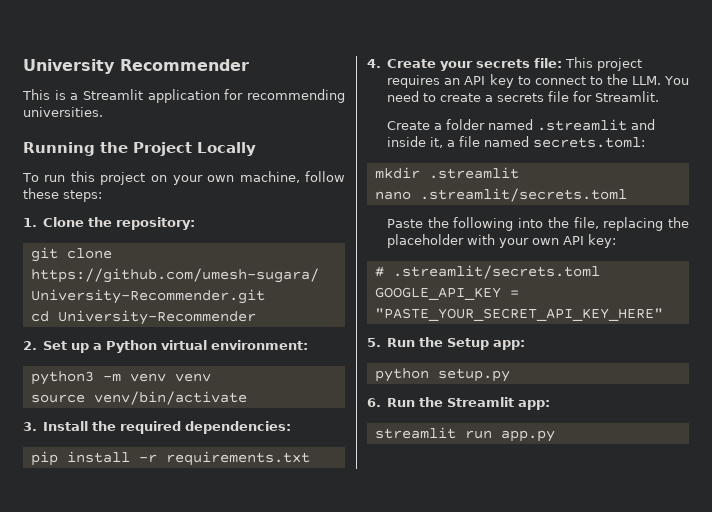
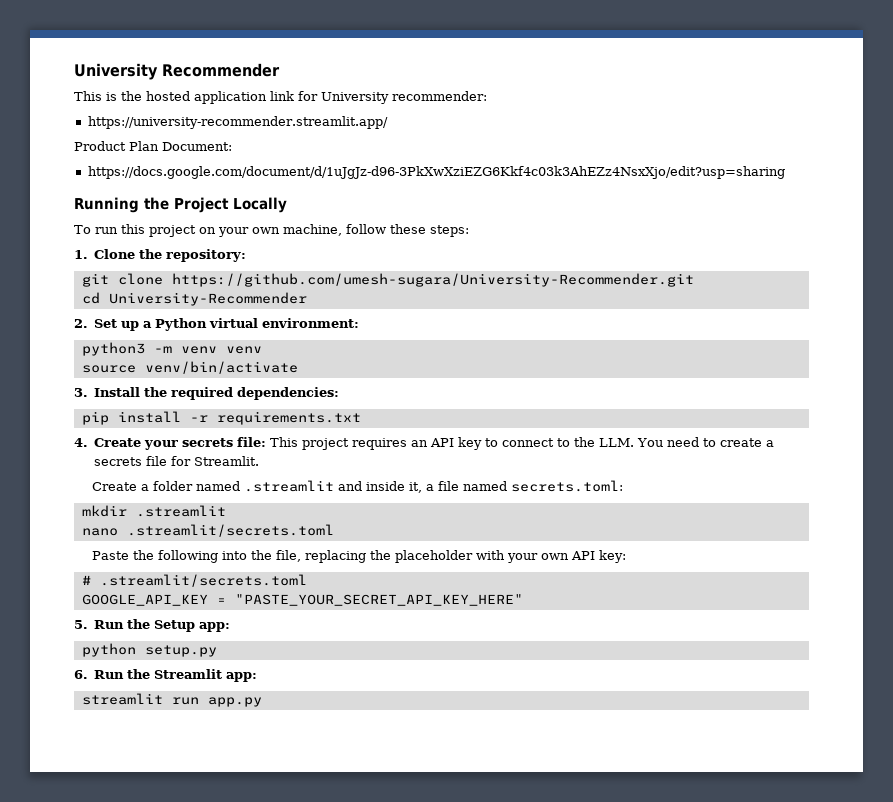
- This is a Streamlit application for recommending universities.
+ This is the hosted application link for University recommender:
+ https://university-recommender.streamlit.app/
+ Product Plan Document:
+ https://docs.google.com/document/d/1uJgJz-d96-3PkXwXziEZG6Kkf4c03k3AhEZz4NsxXjo/edit?usp=sharing

